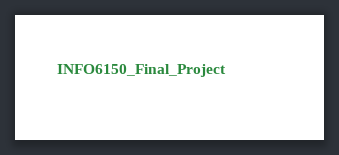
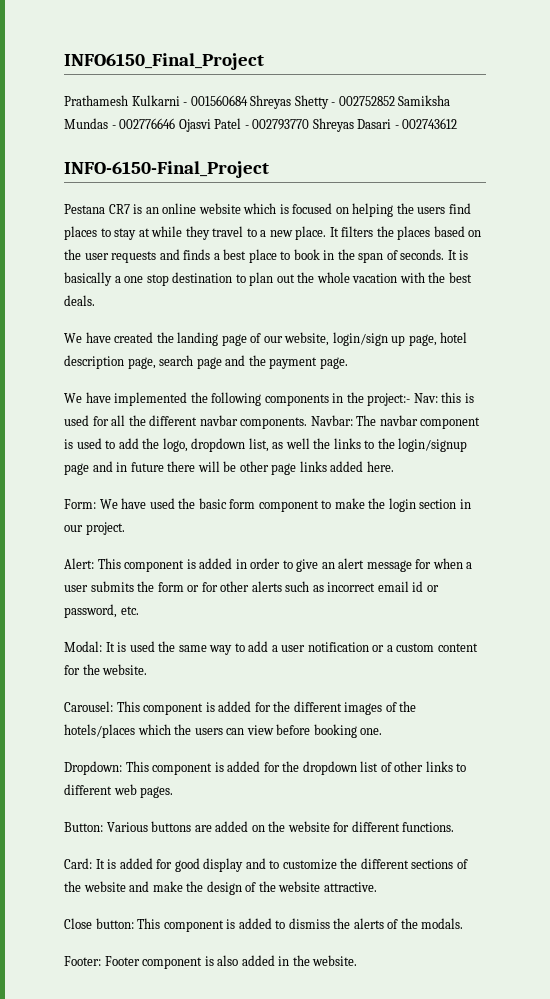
+ Prathamesh Kulkarni - 001560684 Shreyas Shetty - 002752852 Samiksha Mundas - 002776646 Ojasvi Patel - 002793770 Shreyas Dasari - 002743612
+ INFO-6150-Final_Project
+ Pestana CR7 is an online website which is focused on helping the users find places to stay at while they travel to a new place. It filters the places based on the user requests and finds a best place to book in the span of seconds. It is basically a one stop destination to plan out the whole vacation with the best deals.
+ We have created the landing page of our website, login/sign up page, hotel description page, search page and the payment page.
+ We have implemented the following components in the project:- Nav: this is used for all the different navbar components. Navbar: The navbar component is used to add the logo, dropdown list, as well the links to the login/signup page and in future there will be other page links added here.
+ Form: We have used the basic form component to make the login section in our project.
+ Alert: This component is added in order to give an alert message for when a user submits the form or for other alerts such as incorrect email id or password, etc.
+ Modal: It is used the same way to add a user notification or a custom content for the website.
+ Carousel: This component is added for the different images of the hotels/places which the users can view before booking one.
+ Dropdown: This component is added for the dropdown list of other links to different web pages.
+ Button: Various buttons are added on the website for different functions.
+ Card: It is added for good display and to customize the different sections of the website and make the design of the website attractive.
+ Close button: This component is added to dismiss the alerts of the modals.
+ Footer: Footer component is also added in the website.

